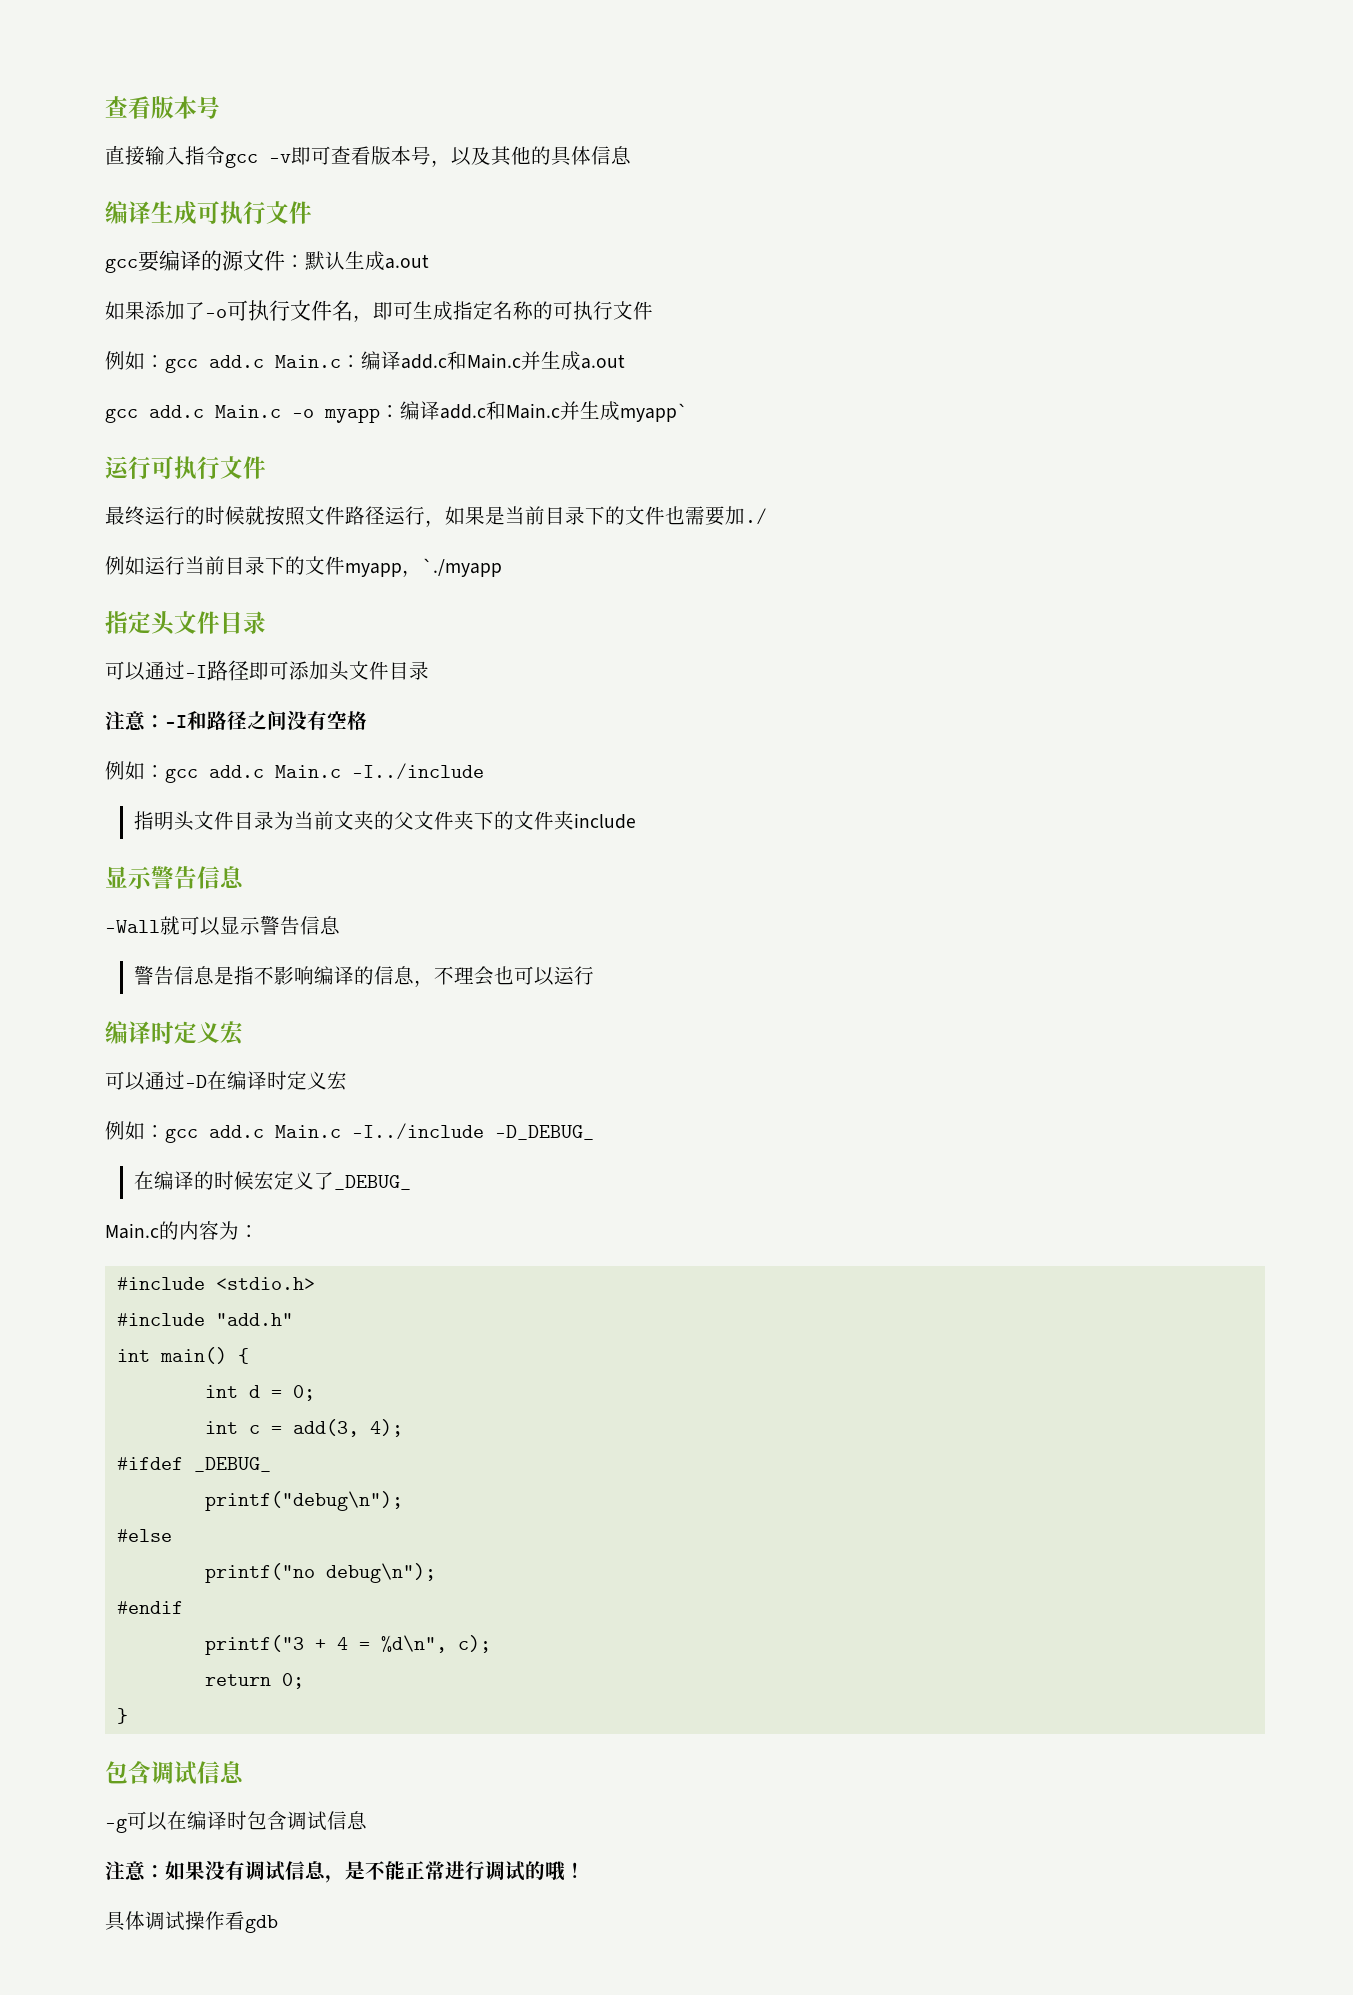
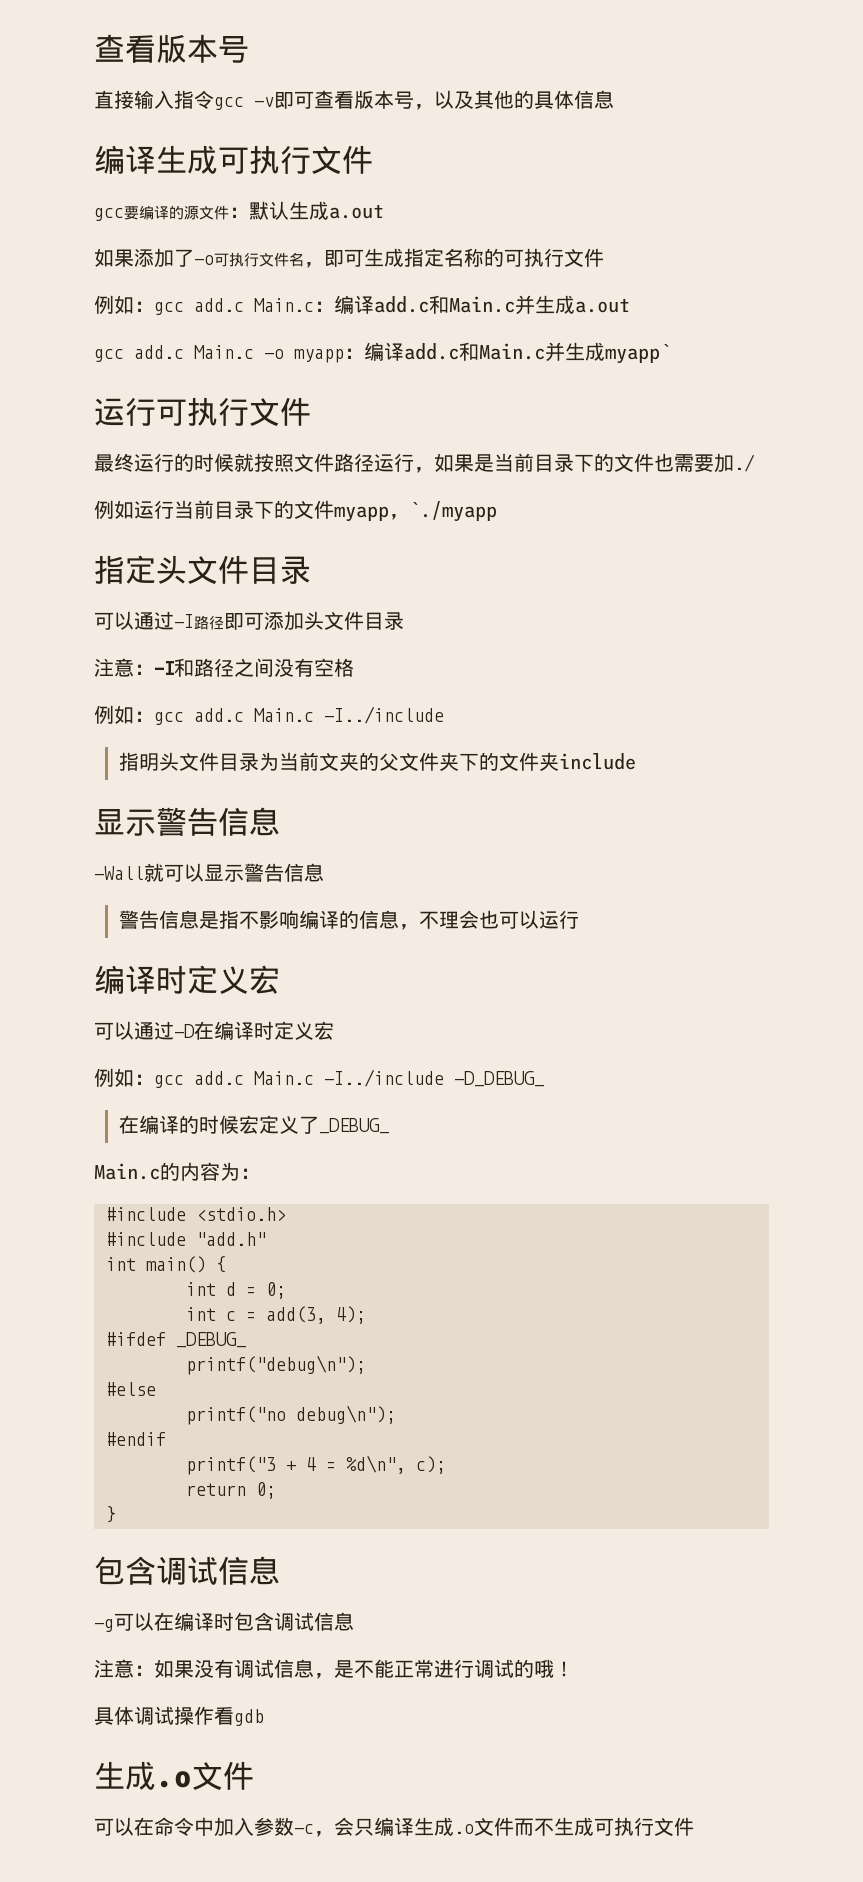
  具体调试操作看gdb
+ 生成.o文件
+ 可以在命令中加入参数-c，会只编译生成.o文件而不生成可执行文件

